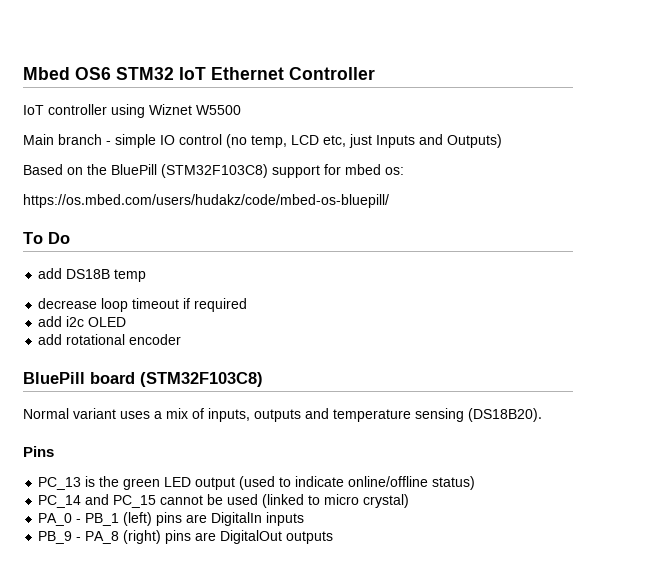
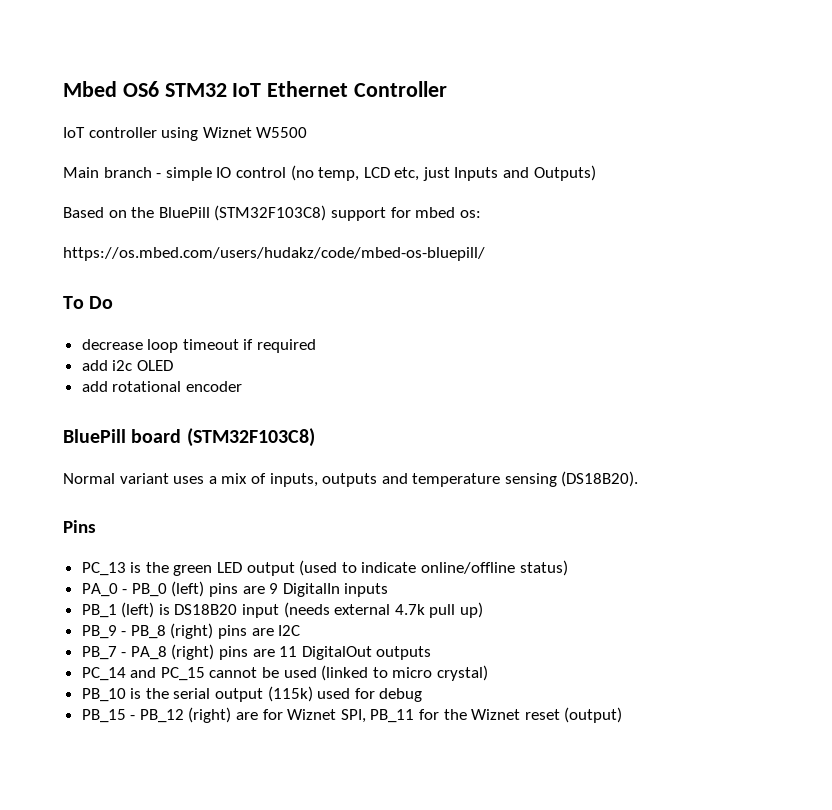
- add DS18B temp
+ PA_0 - PB_0 (left) pins are 9 DigitalIn inputs
+ PB_1 (left) is DS18B20 input (needs external 4.7k pull up)
+ PB_9 - PB_8 (right) pins are I2C
+ PB_7 - PA_8 (right) pins are 11 DigitalOut outputs
- PA_0 - PB_1 (left) pins are DigitalIn inputs
- PB_9 - PA_8 (right) pins are DigitalOut outputs
+ PB_10 is the serial output (115k) used for debug
+ PB_15 - PB_12 (right) are for Wiznet SPI, PB_11 for the Wiznet reset (output)

